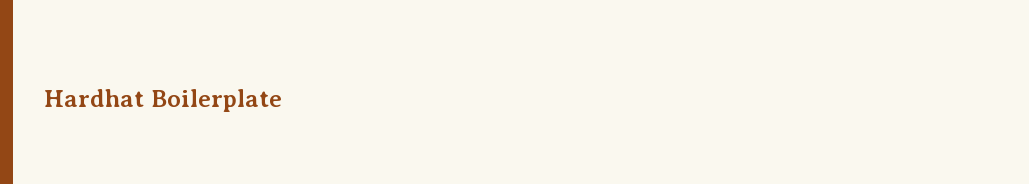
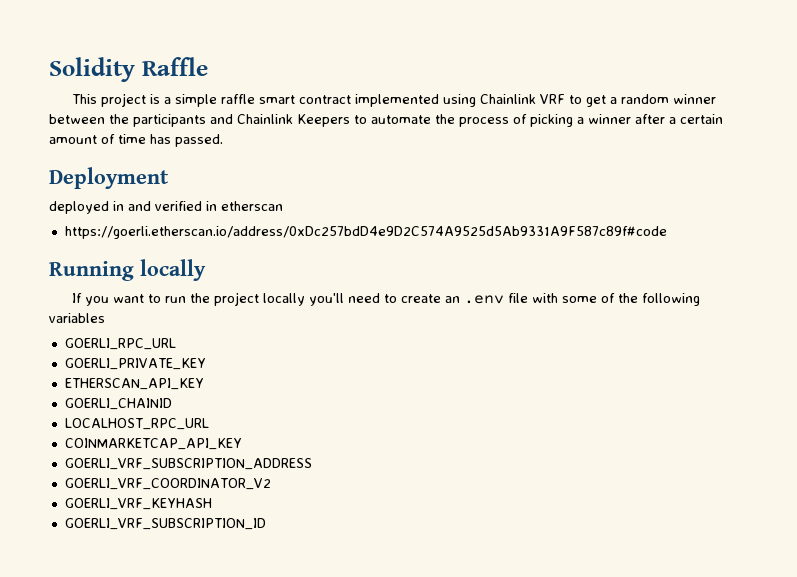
- Hardhat Boilerplate
+ Solidity Raffle
+ This project is a simple raffle smart contract implemented using Chainlink VRF to get a random winner between the participants and Chainlink Keepers to automate the process of picking a winner after a certain amount of time has passed.
+ Deployment
+ deployed in and verified in etherscan
+ https://goerli.etherscan.io/address/0xDc257bdD4e9D2C574A9525d5Ab9331A9F587c89f#code
+ Running locally
+ If you want to run the project locally you'll need to create an .env file with some of the following variables
+ GOERLI_RPC_URL
+ GOERLI_PRIVATE_KEY
+ ETHERSCAN_API_KEY
+ GOERLI_CHAINID
+ LOCALHOST_RPC_URL
+ COINMARKETCAP_API_KEY
+ GOERLI_VRF_SUBSCRIPTION_ADDRESS
+ GOERLI_VRF_COORDINATOR_V2
+ GOERLI_VRF_KEYHASH
+ GOERLI_VRF_SUBSCRIPTION_ID

